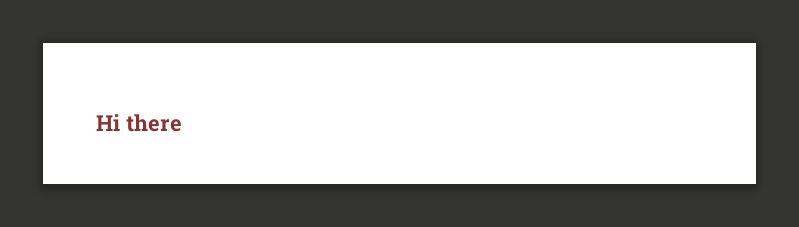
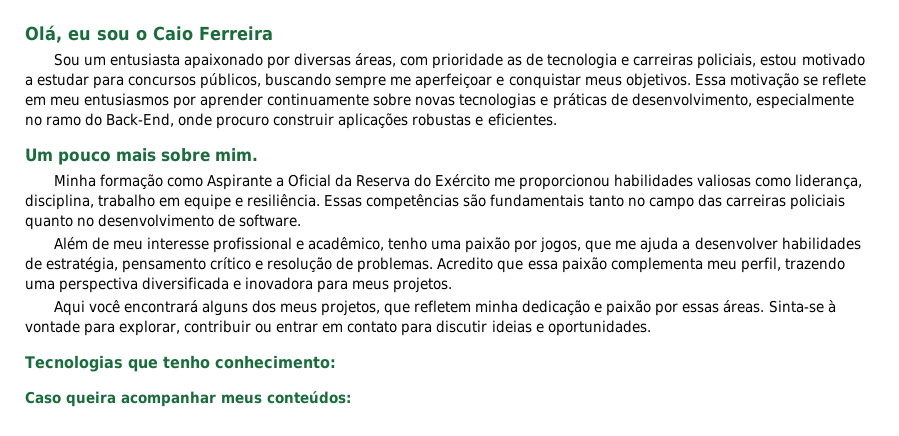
- Hi there
+ Olá, eu sou o Caio Ferreira
+ Sou um entusiasta apaixonado por diversas áreas, com prioridade as de tecnologia e carreiras policiais, estou motivado a estudar para concursos públicos, buscando sempre me aperfeiçoar e conquistar meus objetivos. Essa motivação se reflete em meu entusiasmos por aprender continuamente sobre novas tecnologias e práticas de desenvolvimento, especialmente no ramo do Back-End, onde procuro construir aplicações robustas e eficientes.
+ Um pouco mais sobre mim.
+ Minha formação como Aspirante a Oficial da Reserva do Exército me proporcionou habilidades valiosas como liderança, disciplina, trabalho em equipe e resiliência. Essas competências são fundamentais tanto no campo das carreiras policiais quanto no desenvolvimento de software.
+ Além de meu interesse profissional e acadêmico, tenho uma paixão por jogos, que me ajuda a desenvolver habilidades de estratégia, pensamento crítico e resolução de problemas. Acredito que essa paixão complementa meu perfil, trazendo uma perspectiva diversificada e inovadora para meus projetos.
+ Aqui você encontrará alguns dos meus projetos, que refletem minha dedicação e paixão por essas áreas. Sinta-se à vontade para explorar, contribuir ou entrar em contato para discutir ideias e oportunidades.
+ Tecnologias que tenho conhecimento:
+ Caso queira acompanhar meus conteúdos:

